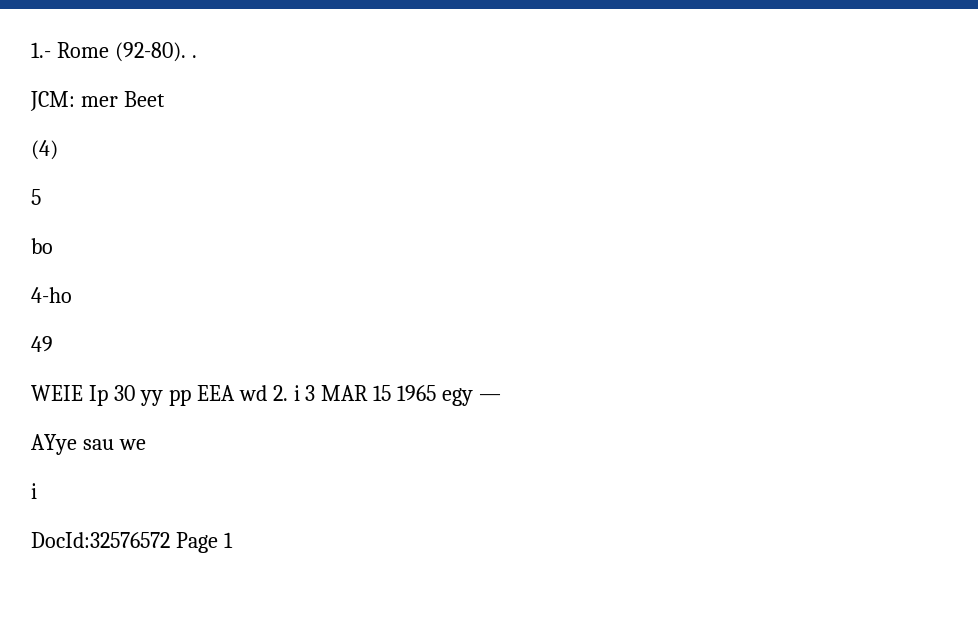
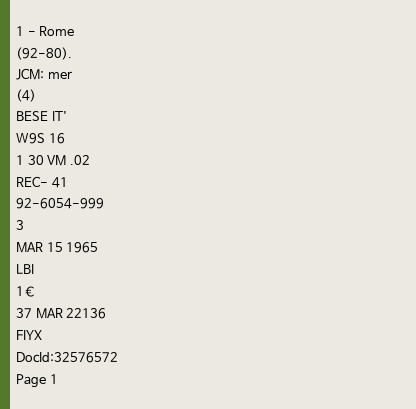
- 1.- Rome (92-80). .
+ 1 - Rome
+ (92-80).
- JCM: mer Beet
+ JCM: mer
- 5
- bo
- 4-ho
- 49
- WEIE Ip 30 yy pp EEA wd 2. i 3 MAR 15 1965 egy —
- AYye sau we
- i
+ BESE IT'
+ W9S 16
+ 1 30 VM .02
+ REC- 41
+ 92-6054-999
+ 3
+ MAR 15 1965
+ LBI
+ 1€
+ 37 MAR 22136
+ FIYX
- DocId:32576572 Page 1
+ DocId:32576572
+ Page 1

